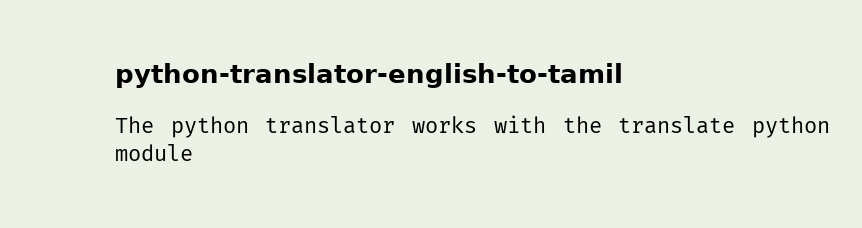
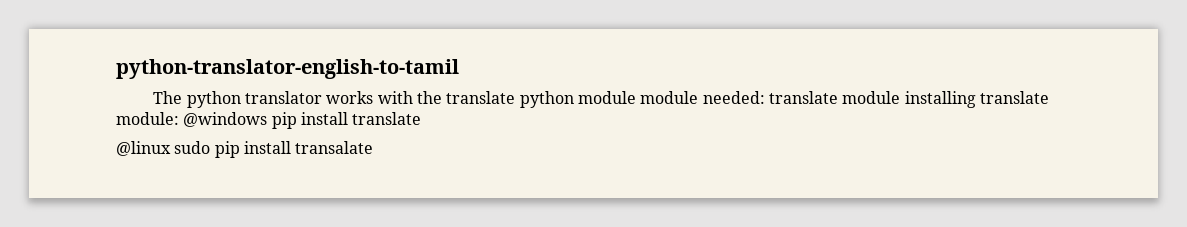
- The python translator works with the translate python module
+ The python translator works with the translate python module module needed: translate module installing translate module: @windows pip install translate
+ @linux sudo pip install transalate

